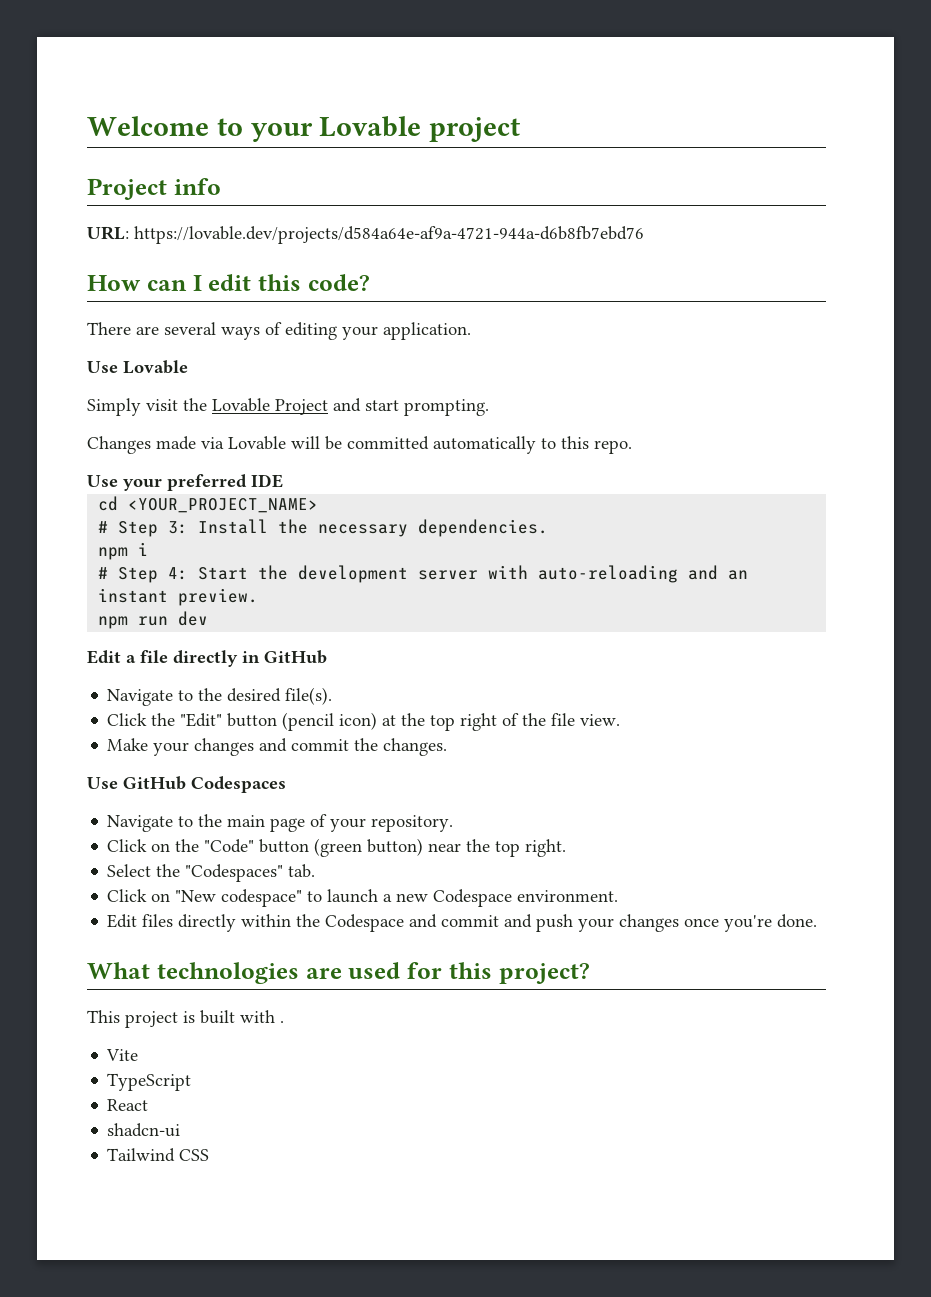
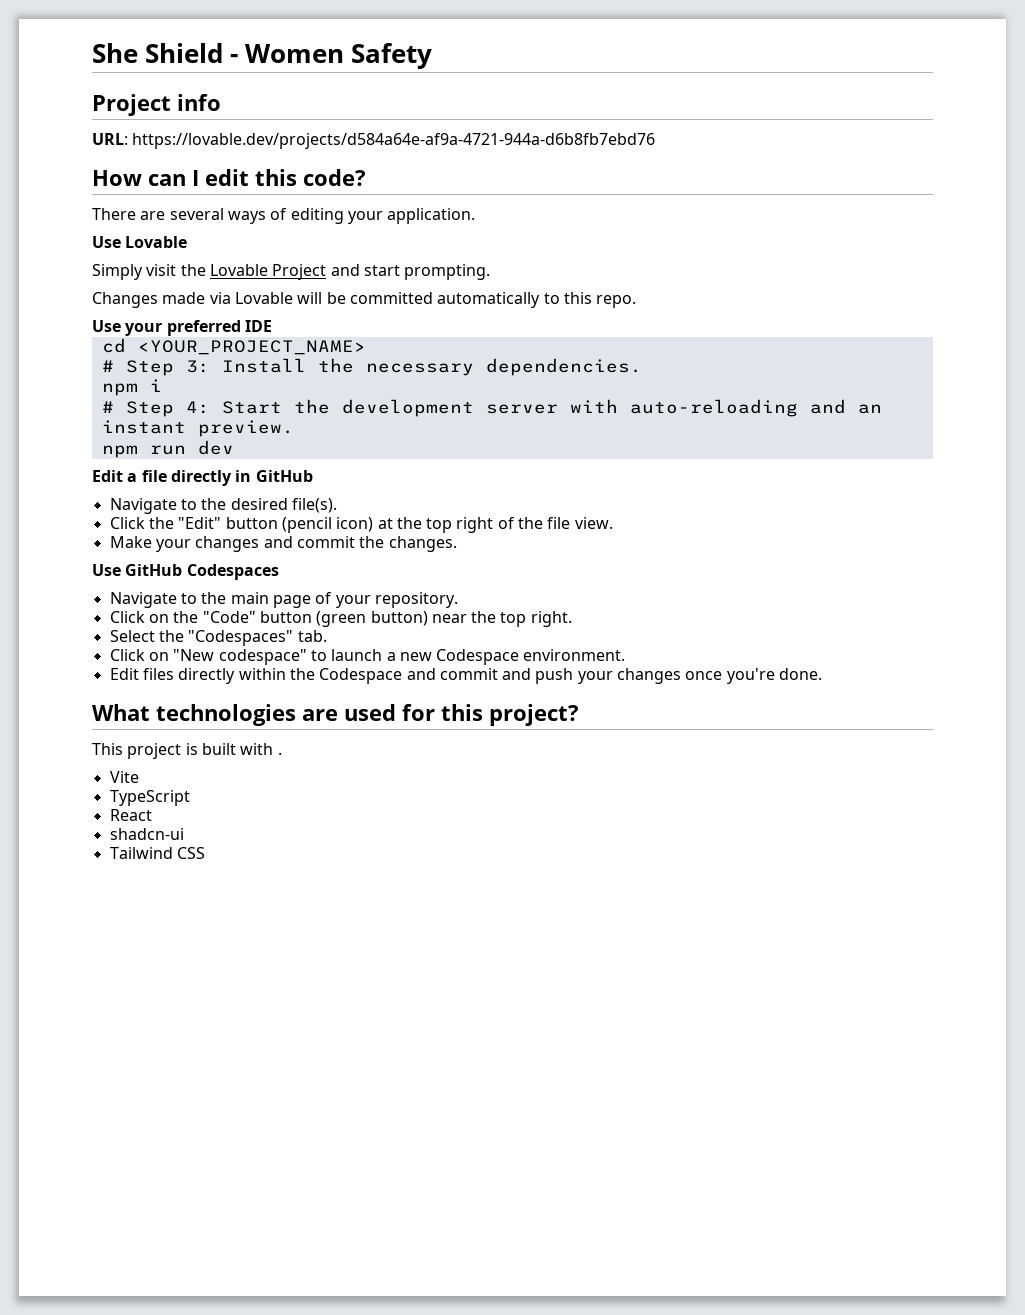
- Welcome to your Lovable project
+ She Shield - Women Safety

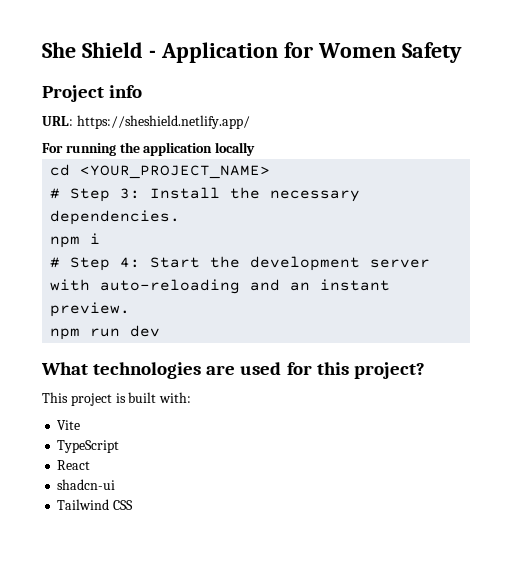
- She Shield - Women Safety
+ She Shield - Application for Women Safety
- URL: https://lovable.dev/projects/d584a64e-af9a-4721-944a-d6b8fb7ebd76
- How can I edit this code?
- There are several ways of editing your application.
- Use Lovable
- Simply visit the Lovable Project and start prompting.
- Changes made via Lovable will be committed automatically to this repo.
- Use your preferred IDE
+ URL: https://sheshield.netlify.app/
+ For running the application locally
- Edit a file directly in GitHub
- Navigate to the desired file(s).
- Click the "Edit" button (pencil icon) at the top right of the file view.
- Make your changes and commit the changes.
- Use GitHub Codespaces
- Navigate to the main page of your repository.
- Click on the "Code" button (green button) near the top right.
- Select the "Codespaces" tab.
- Click on "New codespace" to launch a new Codespace environment.
- Edit files directly within the Codespace and commit and push your changes once you're done.
- This project is built with .
+ This project is built with:

